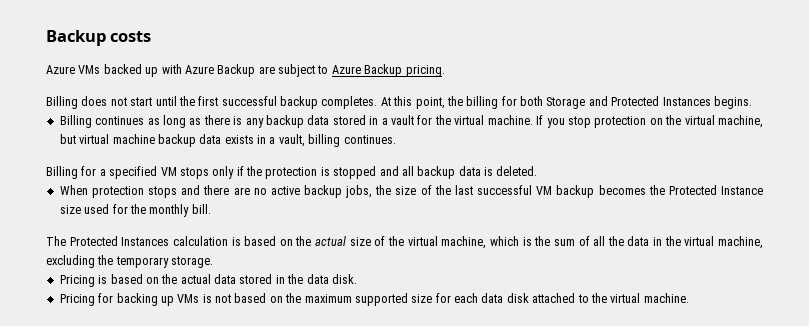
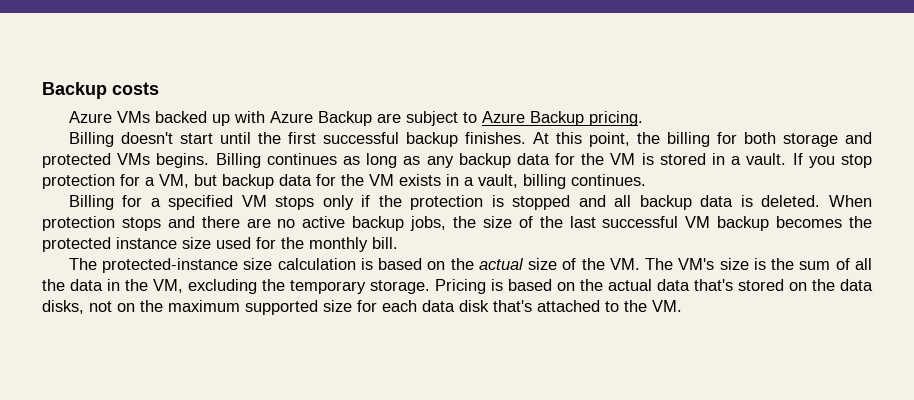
- Billing does not start until the first successful backup completes.
+ Billing doesn't start until the first successful backup finishes.
- At this point, the billing for both Storage and Protected Instances begins.
- Billing continues as long as there is any backup data stored in a vault for the virtual machine. If you stop protection on the virtual machine, but virtual machine backup data exists in a vault, billing continues.
+ At this point, the billing for both storage and protected VMs begins. Billing continues as long as any backup data for the VM is stored in a vault. If you stop protection for a VM, but backup data for the VM exists in a vault, billing continues.
- Billing for a specified VM stops only if the protection is stopped and all backup data is deleted.
- When protection stops and there are no active backup jobs, the size of the last successful VM backup becomes the Protected Instance size used for the monthly bill.
+ Billing for a specified VM stops only if the protection is stopped and all backup data is deleted. When protection stops and there are no active backup jobs, the size of the last successful VM backup becomes the protected instance size used for the monthly bill.
- The Protected Instances calculation is based on the actual size of the virtual machine, which is the sum of all the data in the virtual machine, excluding the temporary storage.
- Pricing is based on the actual data stored in the data disk.
- Pricing for backing up VMs is not based on the maximum supported size for each data disk attached to the virtual machine.
+ The protected-instance size calculation is based on the actual size of the VM. The VM's size is the sum of all the data in the VM, excluding the temporary storage. Pricing is based on the actual data that's stored on the data disks, not on the maximum supported size for each data disk that's attached to the VM.

